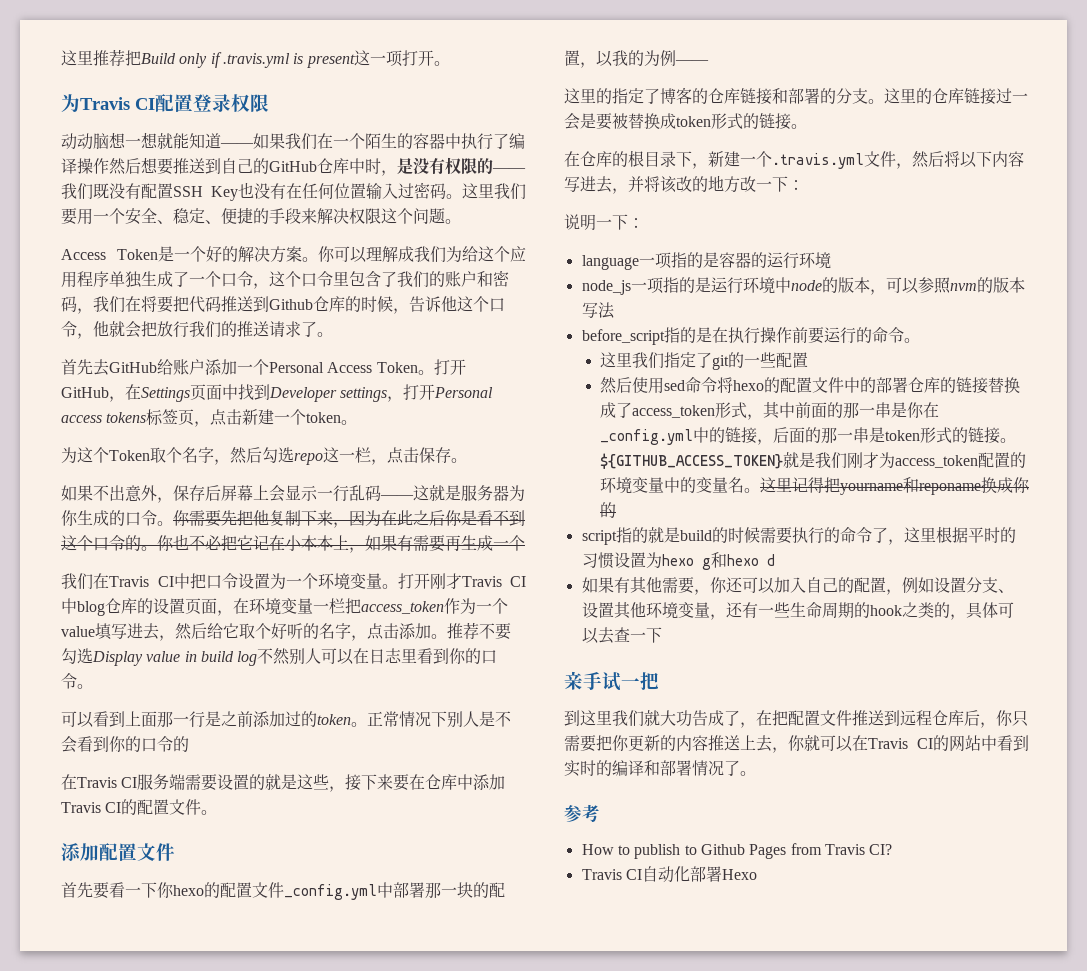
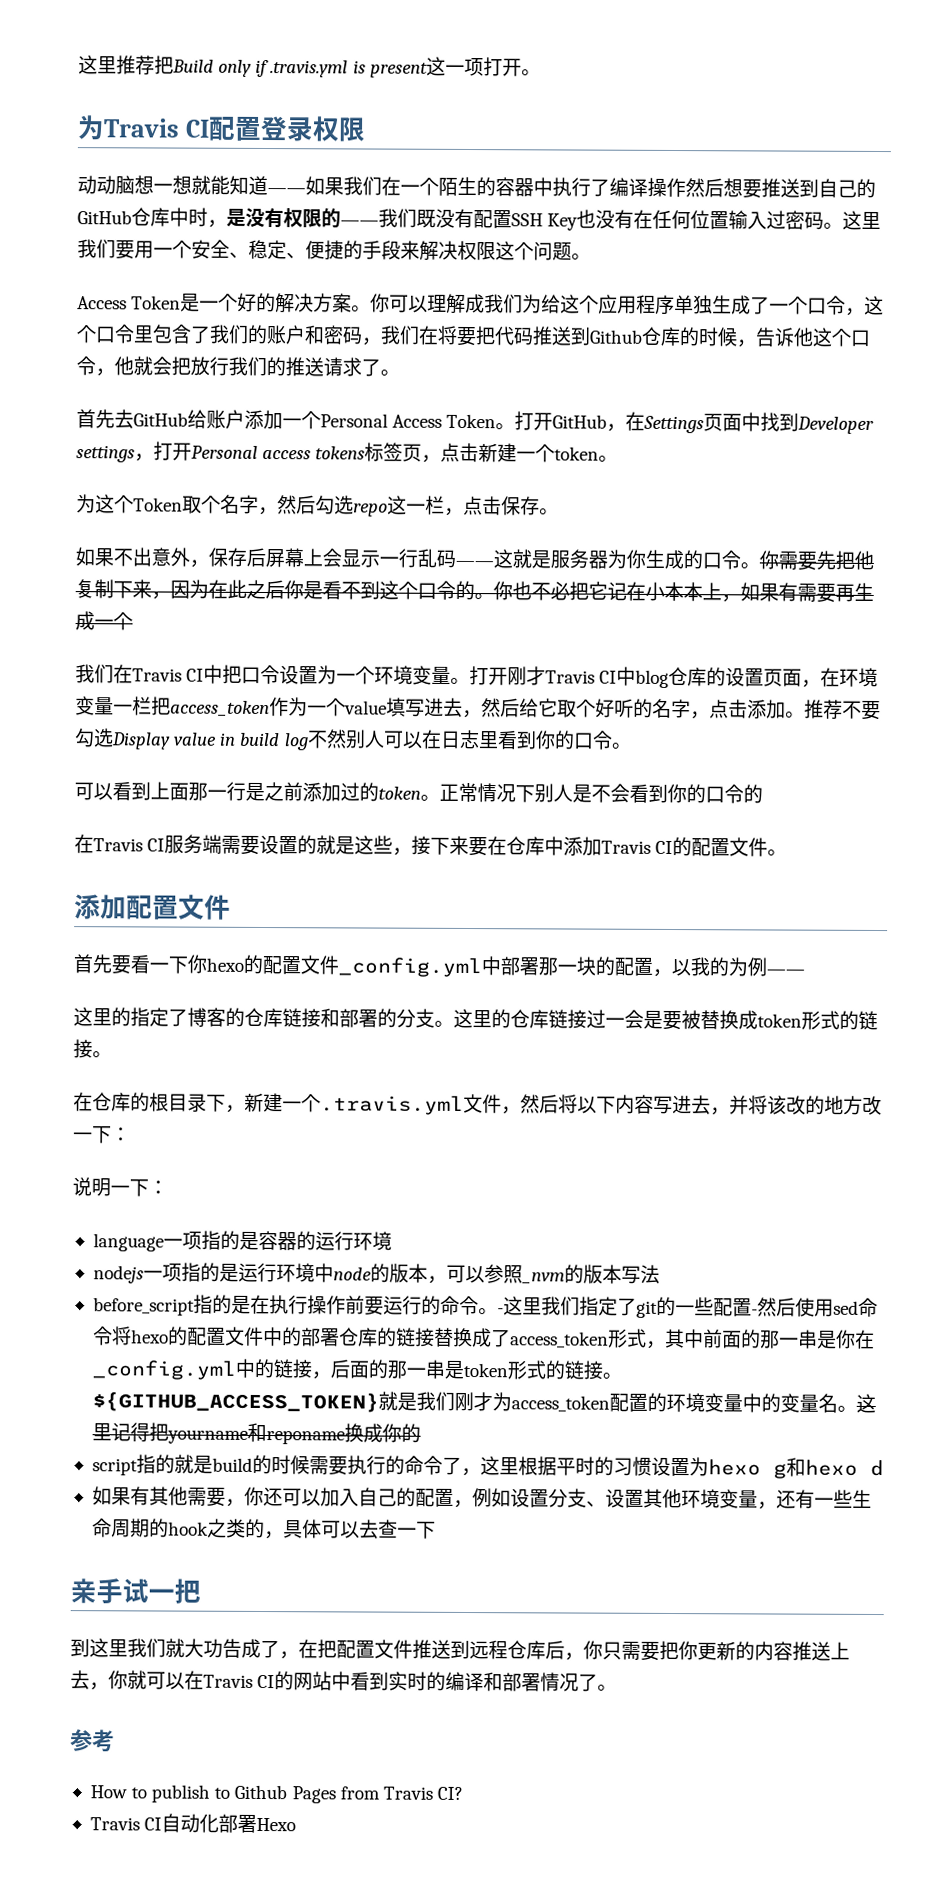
- node_js一项指的是运行环境中node的版本，可以参照nvm的版本写法
+ nodejs一项指的是运行环境中node的版本，可以参照_nvm的版本写法
- before_script指的是在执行操作前要运行的命令。
- 这里我们指定了git的一些配置
- 然后使用sed命令将hexo的配置文件中的部署仓库的链接替换成了access_token形式，其中前面的那一串是你在_config.yml中的链接，后面的那一串是token形式的链接。
+ before_script指的是在执行操作前要运行的命令。-这里我们指定了git的一些配置-然后使用sed命令将hexo的配置文件中的部署仓库的链接替换成了access_token形式，其中前面的那一串是你在_config.yml中的链接，后面的那一串是token形式的链接。

